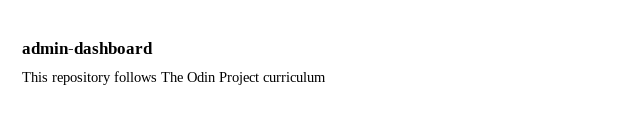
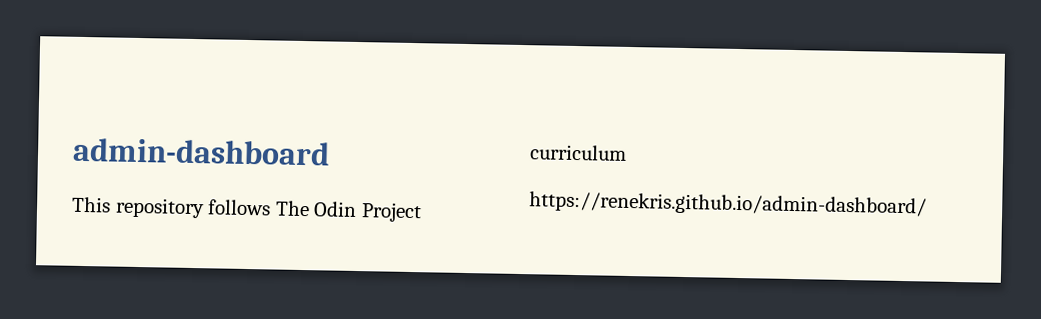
+ https://renekris.github.io/admin-dashboard/

